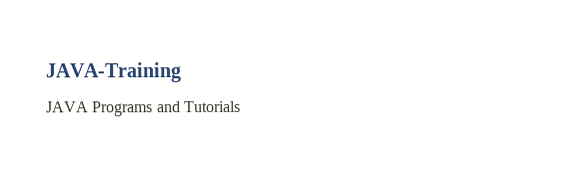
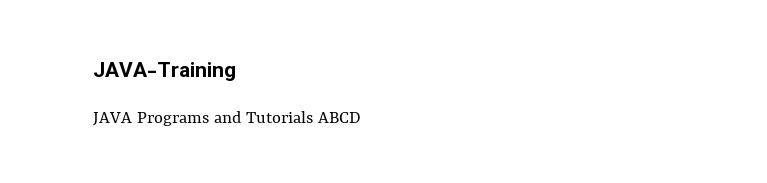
- JAVA Programs and Tutorials
+ JAVA Programs and Tutorials ABCD

